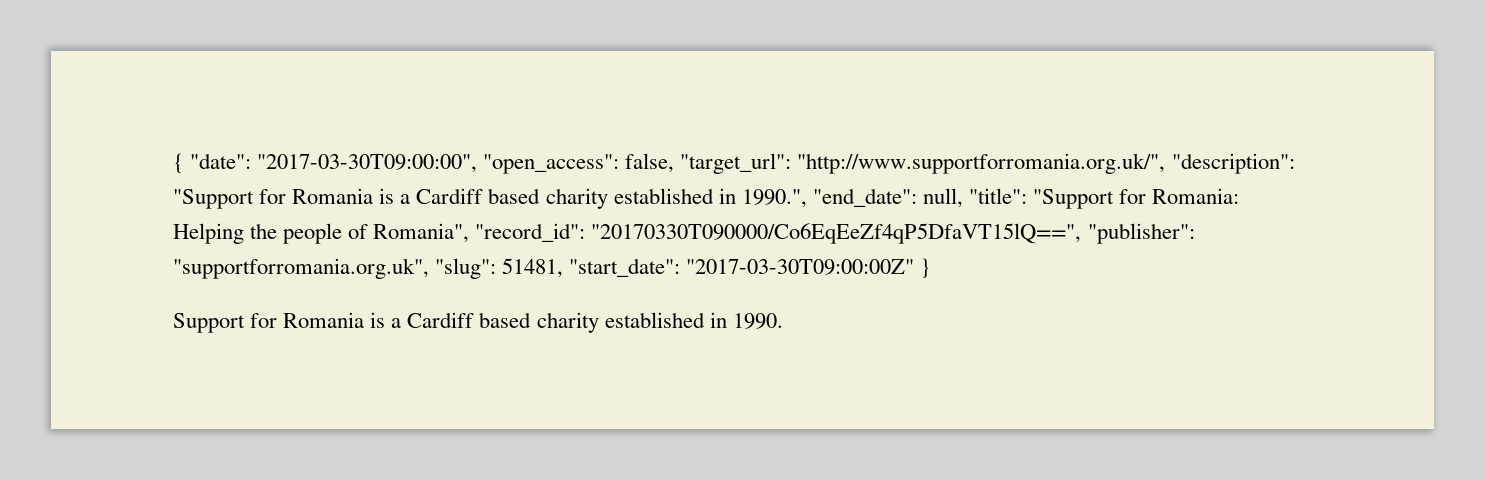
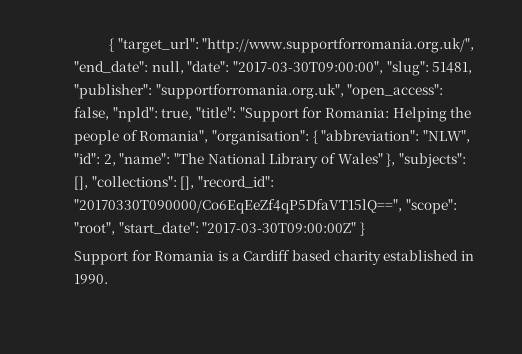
- { "date": "2017-03-30T09:00:00", "open_access": false, "target_url": "http://www.supportforromania.org.uk/", "description": "Support for Romania is a Cardiff based charity established in 1990.", "end_date": null, "title": "Support for Romania: Helping the people of Romania", "record_id": "20170330T090000/Co6EqEeZf4qP5DfaVT15lQ==", "publisher": "supportforromania.org.uk", "slug": 51481, "start_date": "2017-03-30T09:00:00Z" }
+ { "target_url": "http://www.supportforromania.org.uk/", "end_date": null, "date": "2017-03-30T09:00:00", "slug": 51481, "publisher": "supportforromania.org.uk", "open_access": false, "npld": true, "title": "Support for Romania: Helping the people of Romania", "organisation": { "abbreviation": "NLW", "id": 2, "name": "The National Library of Wales" }, "subjects": [], "collections": [], "record_id": "20170330T090000/Co6EqEeZf4qP5DfaVT15lQ==", "scope": "root", "start_date": "2017-03-30T09:00:00Z" }

